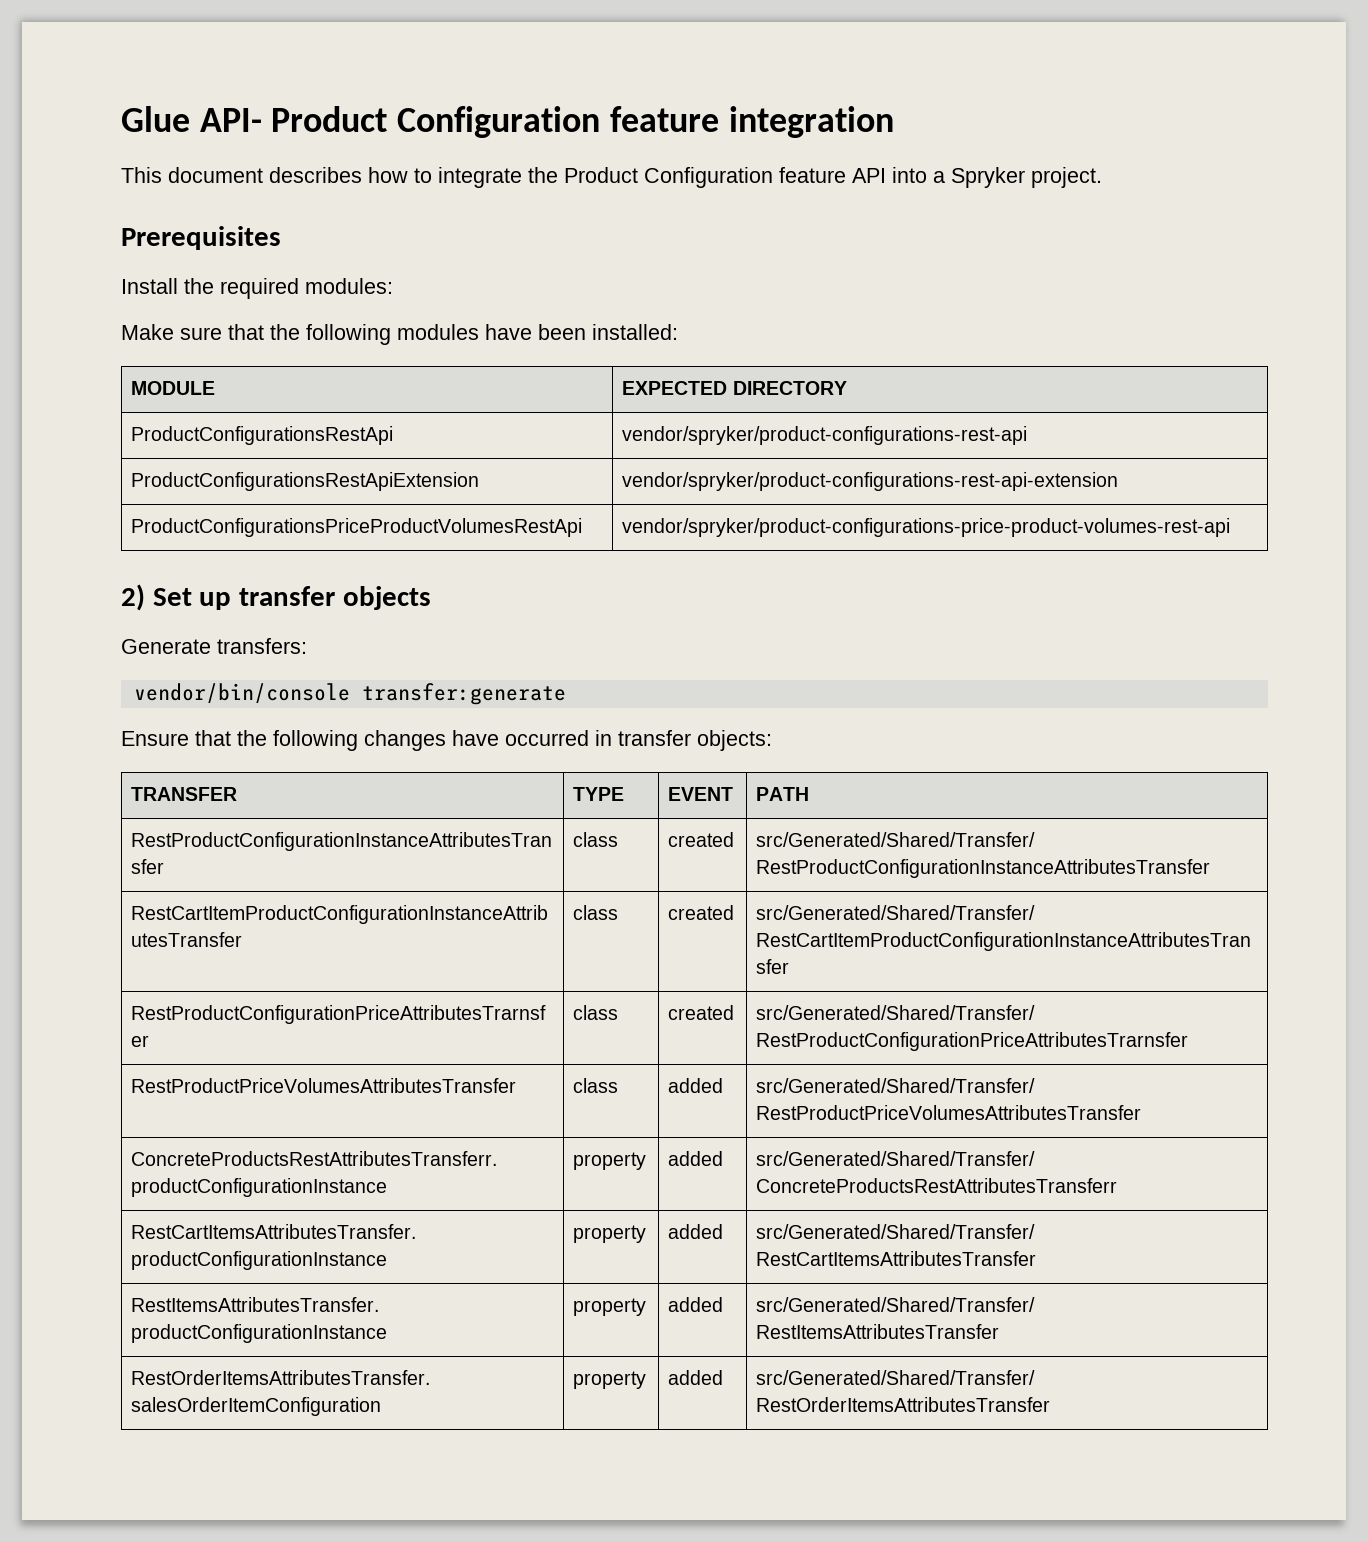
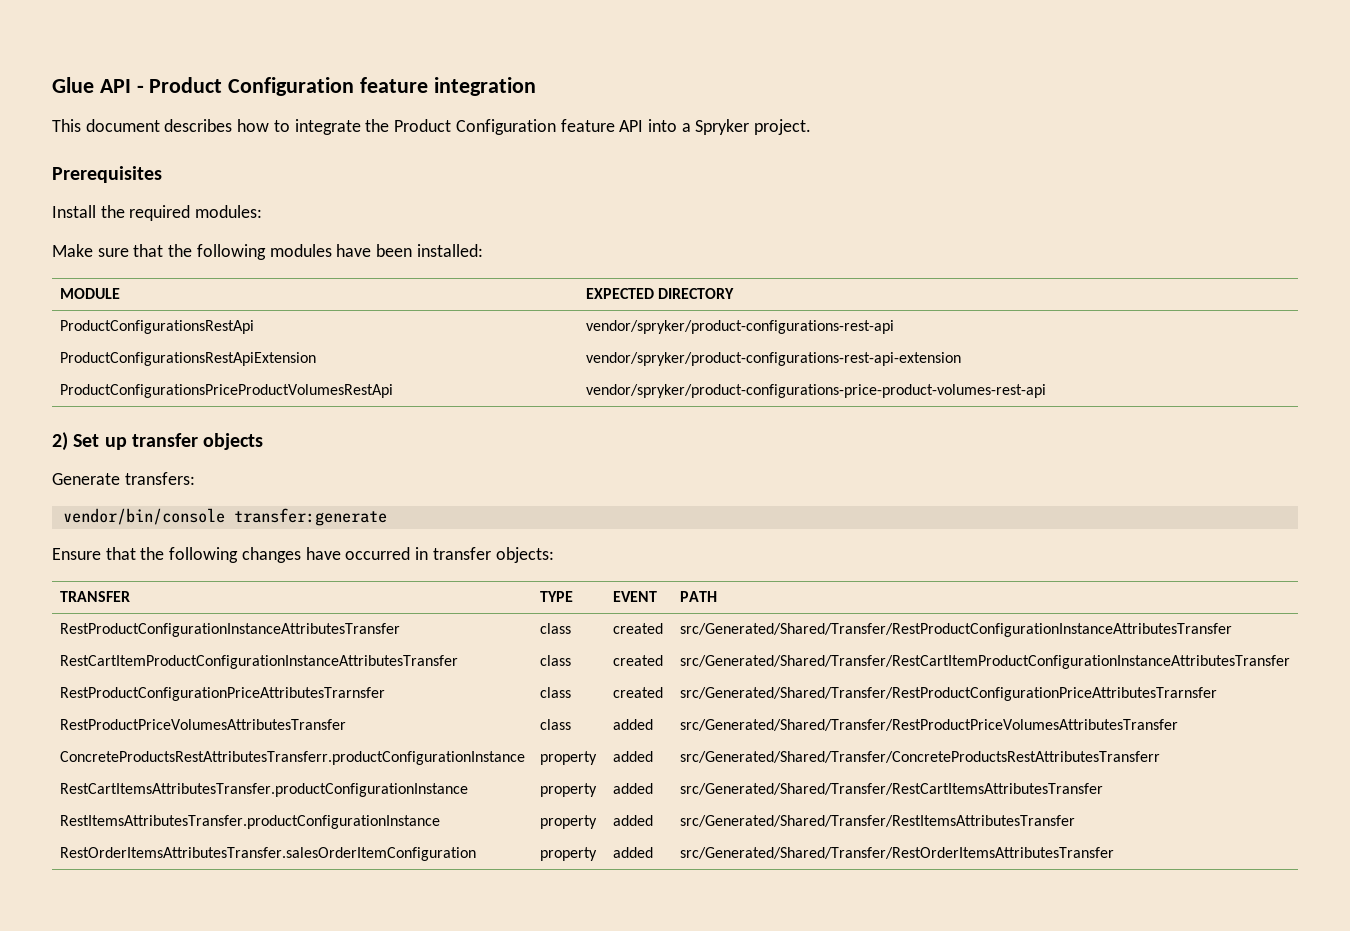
- Glue API- Product Configuration feature integration
+ Glue API - Product Configuration feature integration

